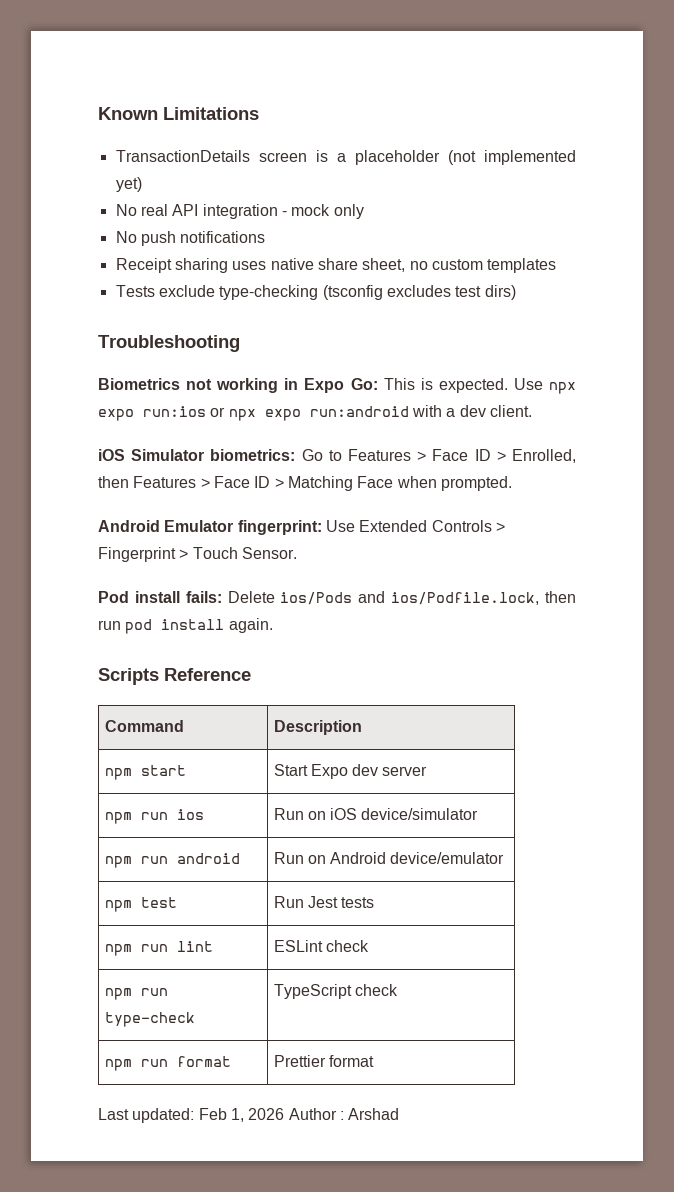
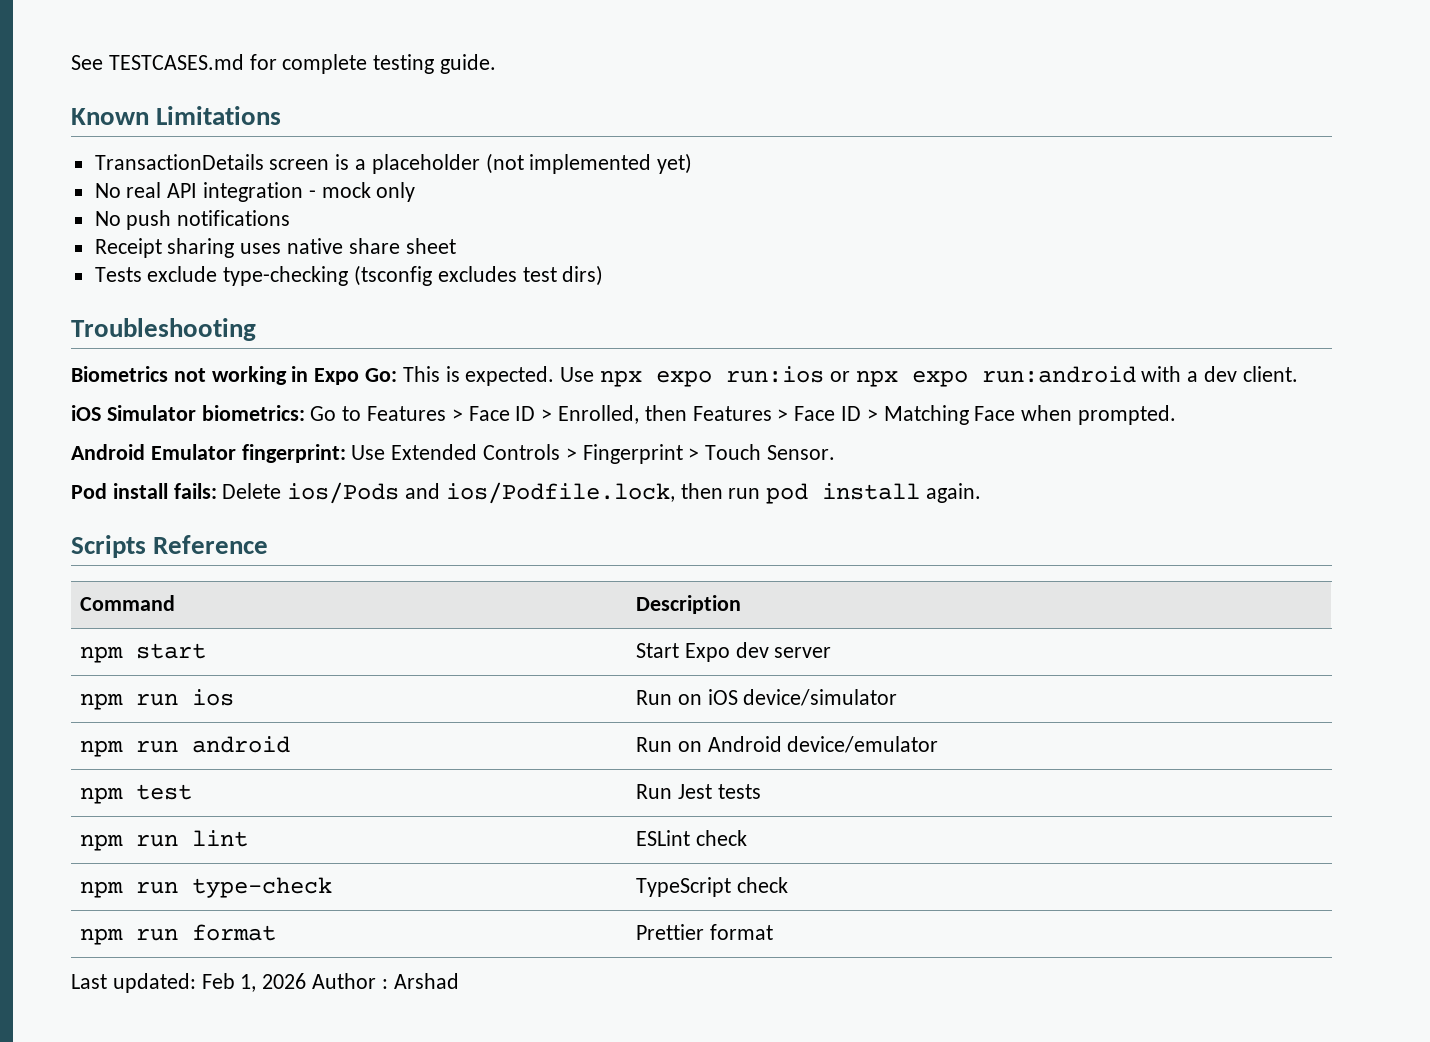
+ See TESTCASES.md for complete testing guide.
- Receipt sharing uses native share sheet, no custom templates
+ Receipt sharing uses native share sheet

